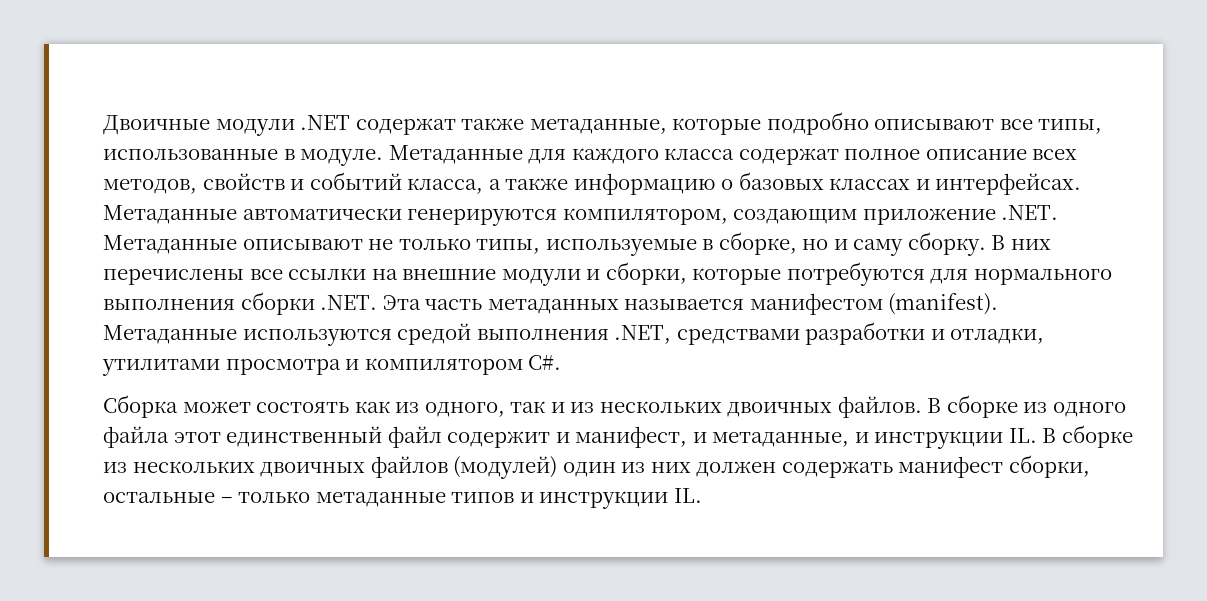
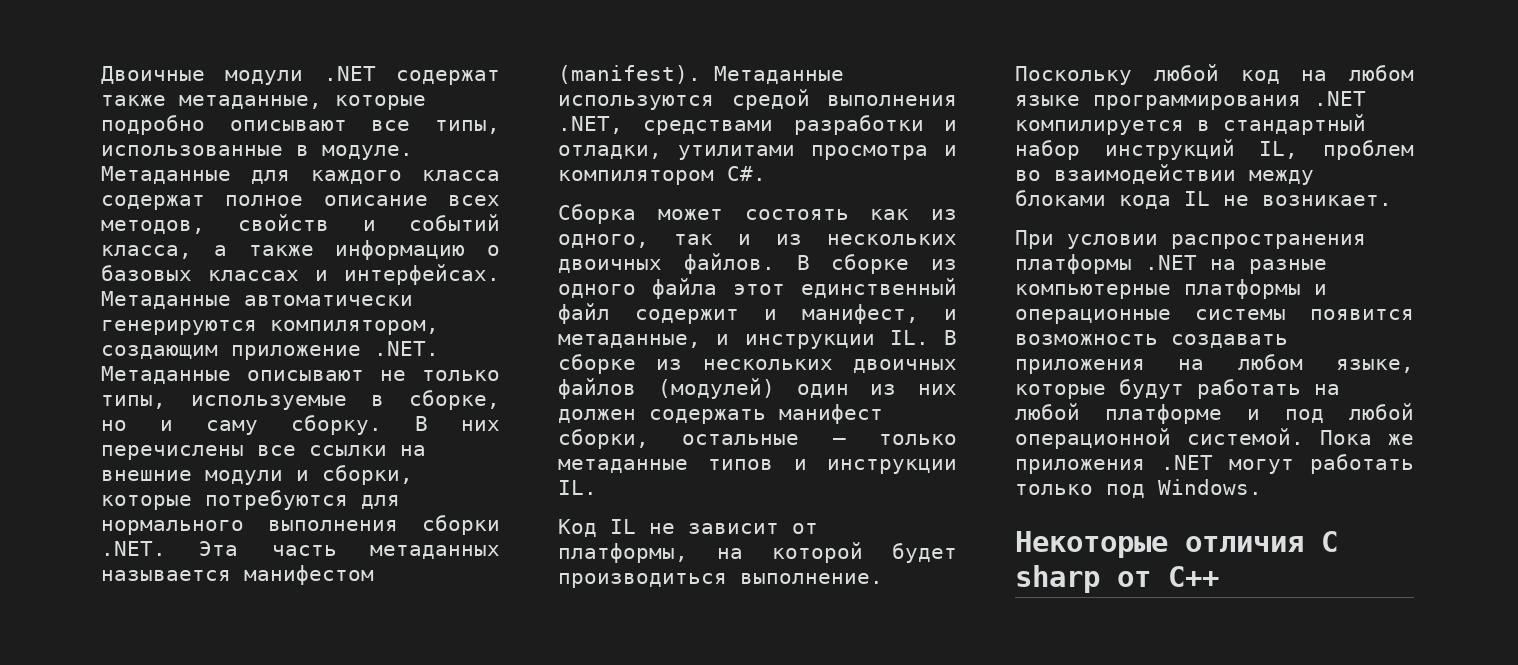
+ Код IL не зависит от платформы, на которой будет производиться выполнение. Поскольку любой код на любом языке программирования .NET компилируется в стандартный набор инструкций IL, проблем во взаимодействии между блоками кода IL не возникает.
+ При условии распространения платформы .NET на разные компьютерные платформы и операционные системы появится возможность создавать приложения на любом языке, которые будут работать на любой платформе и под любой операционной системой. Пока же приложения .NET могут работать только под Windows.
+ Некоторые отличия C sharp от C++

